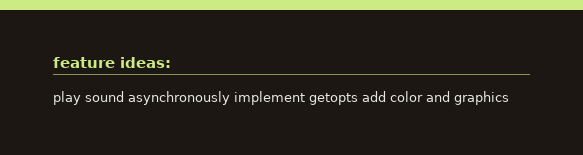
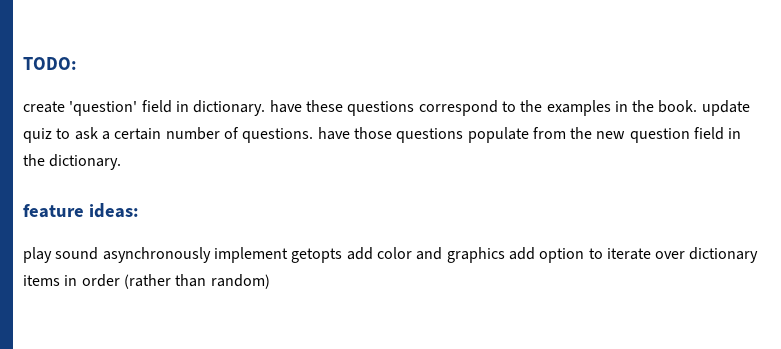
+ TODO:
+ create 'question' field in dictionary. have these questions correspond to the examples in the book. update quiz to ask a certain number of questions. have those questions populate from the new question field in the dictionary.
- play sound asynchronously implement getopts add color and graphics
+ play sound asynchronously implement getopts add color and graphics add option to iterate over dictionary items in order (rather than random)

